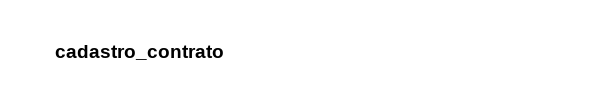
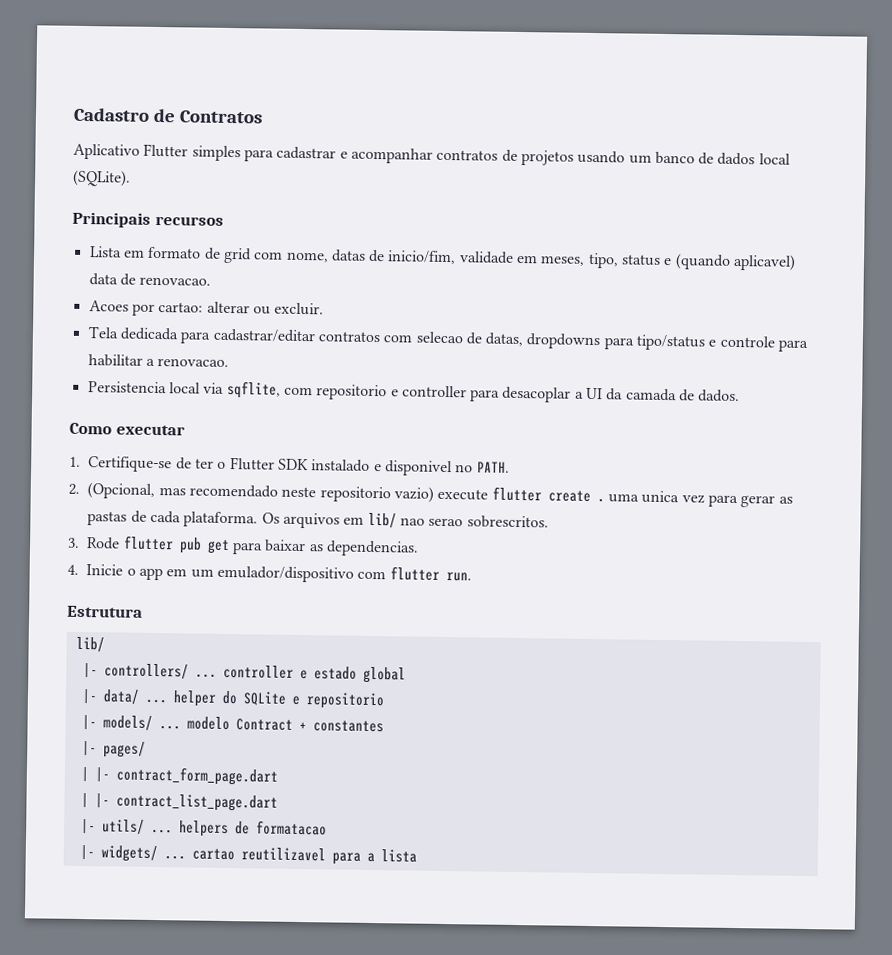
- cadastro_contrato
+ Cadastro de Contratos
+ Aplicativo Flutter simples para cadastrar e acompanhar contratos de projetos usando um banco de dados local (SQLite).
+ Principais recursos
+ Lista em formato de grid com nome, datas de inicio/fim, validade em meses, tipo, status e (quando aplicavel) data de renovacao.
+ Acoes por cartao: alterar ou excluir.
+ Tela dedicada para cadastrar/editar contratos com selecao de datas, dropdowns para tipo/status e controle para habilitar a renovacao.
+ Persistencia local via sqflite, com repositorio e controller para desacoplar a UI da camada de dados.
+ Como executar
+ 1. Certifique-se de ter o Flutter SDK instalado e disponivel no PATH.
+ 2. (Opcional, mas recomendado neste repositorio vazio) execute flutter create . uma unica vez para gerar as pastas de cada plataforma. Os arquivos em lib/ nao serao sobrescritos.
+ 3. Rode flutter pub get para baixar as dependencias.
+ 4. Inicie o app em um emulador/dispositivo com flutter run.
+ Estrutura
+ lib/
+ |- controllers/ ... controller e estado global
+ |- data/ ... helper do SQLite e repositorio
+ |- models/ ... modelo Contract + constantes
+ |- pages/
+ | |- contract_form_page.dart
+ | |- contract_list_page.dart
+ |- utils/ ... helpers de formatacao
+ |- widgets/ ... cartao reutilizavel para a lista

